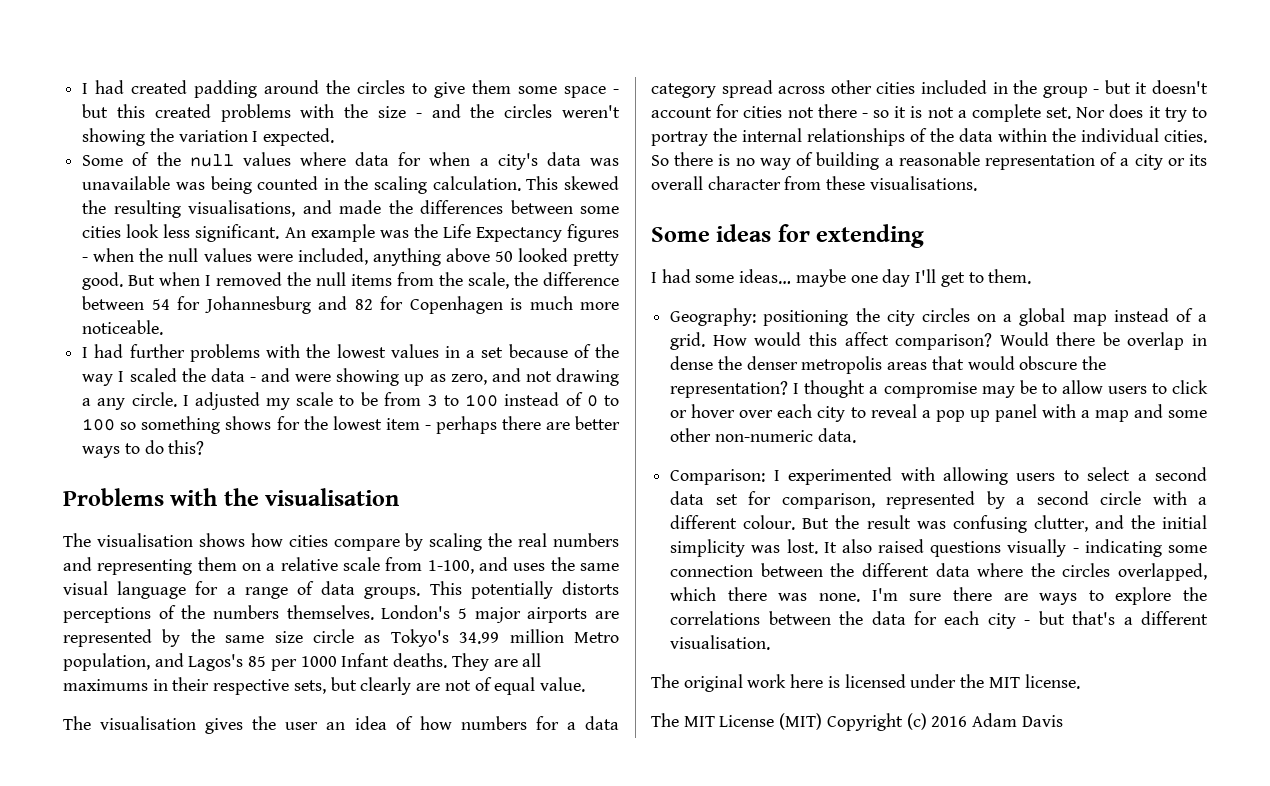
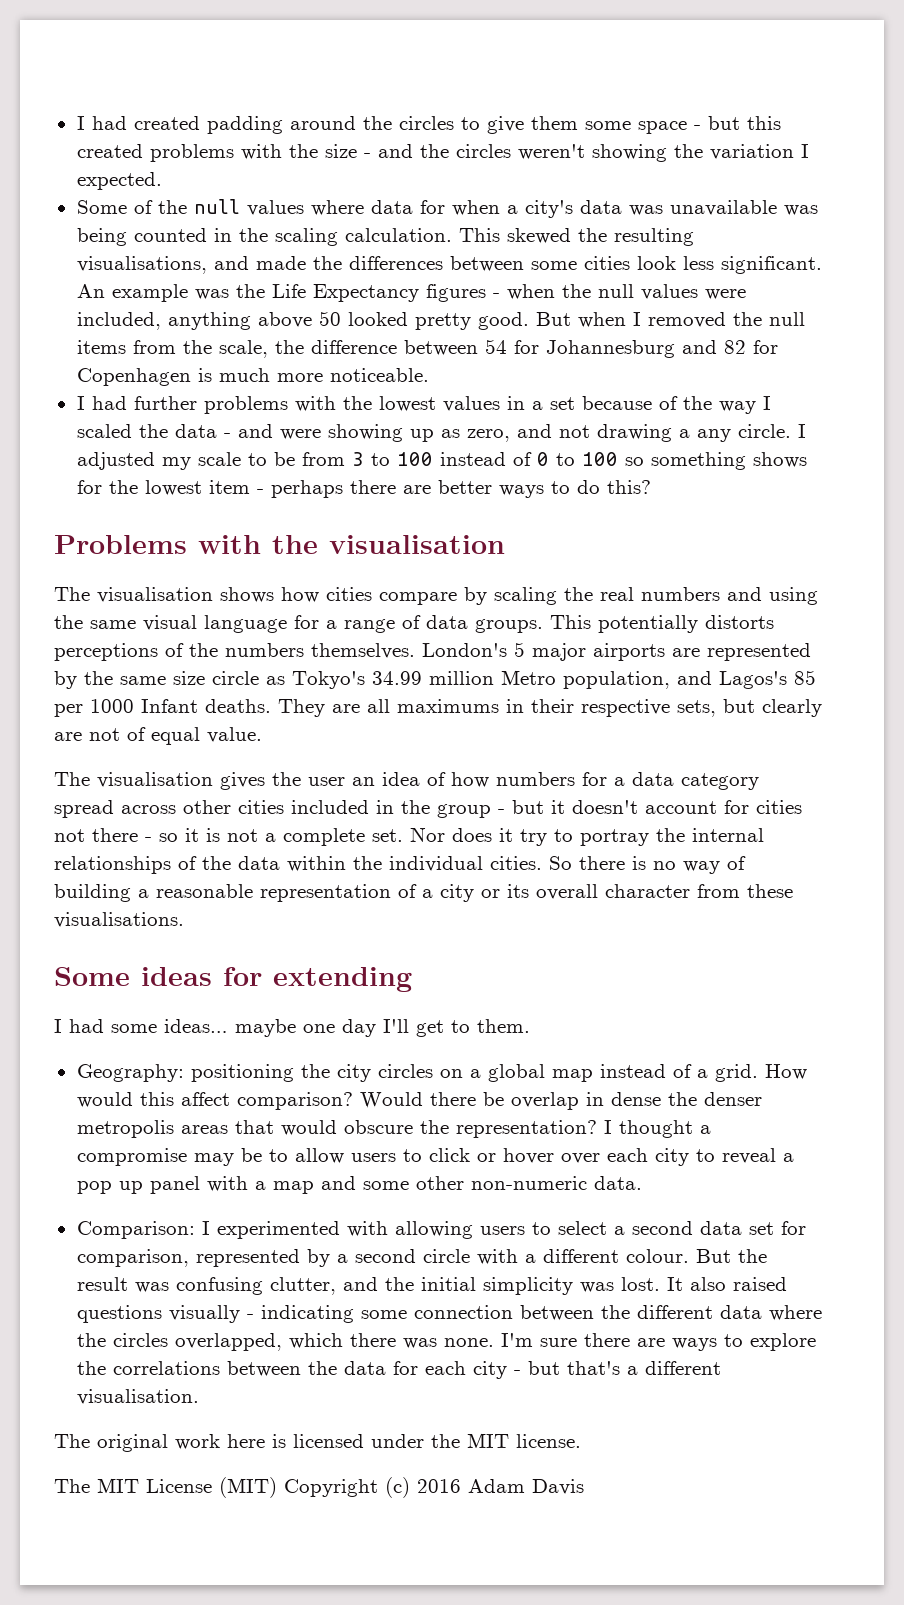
- The visualisation shows how cities compare by scaling the real numbers and representing them on a relative scale from 1-100, and uses the same visual language for a range of data groups.
+ The visualisation shows how cities compare by scaling the real numbers and using the same visual language for a range of data groups.

